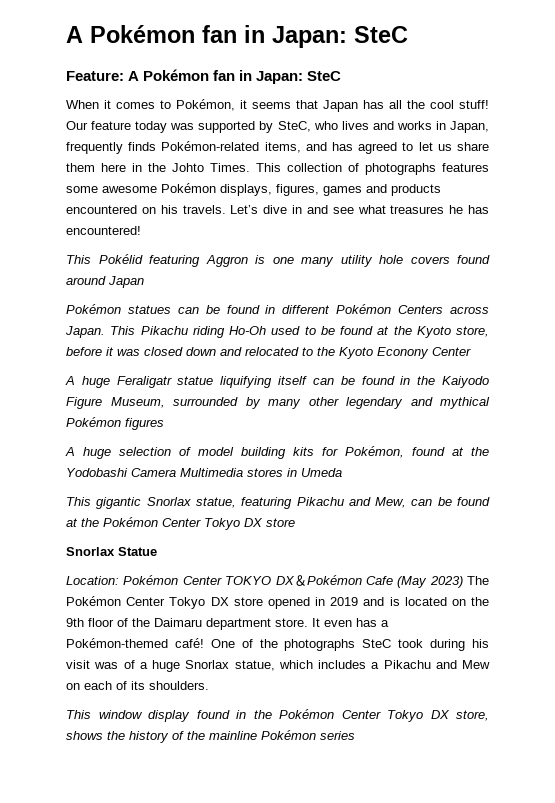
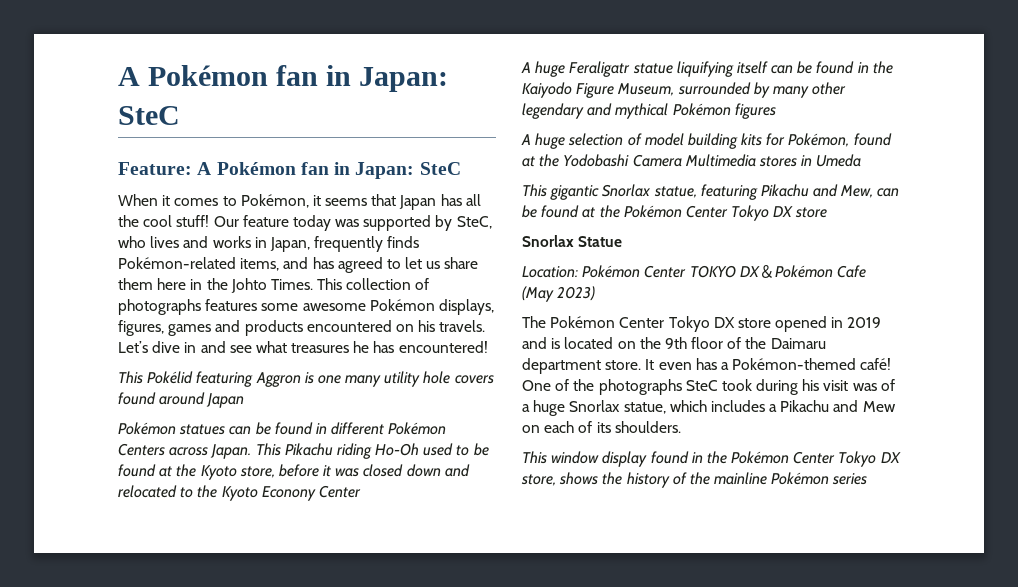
- Location: Pokémon Center TOKYO DX＆Pokémon Cafe (May 2023) The Pokémon Center Tokyo DX store opened in 2019 and is located on the 9th floor of the Daimaru department store.
+ Location: Pokémon Center TOKYO DX＆Pokémon Cafe (May 2023)
+ The Pokémon Center Tokyo DX store opened in 2019 and is located on the 9th floor of the Daimaru department store.

